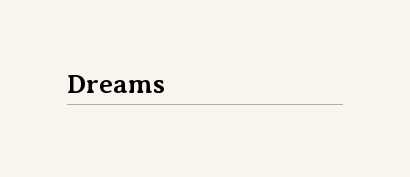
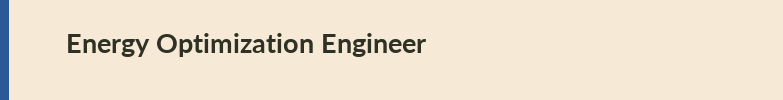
- Dreams
+ Energy Optimization Engineer

